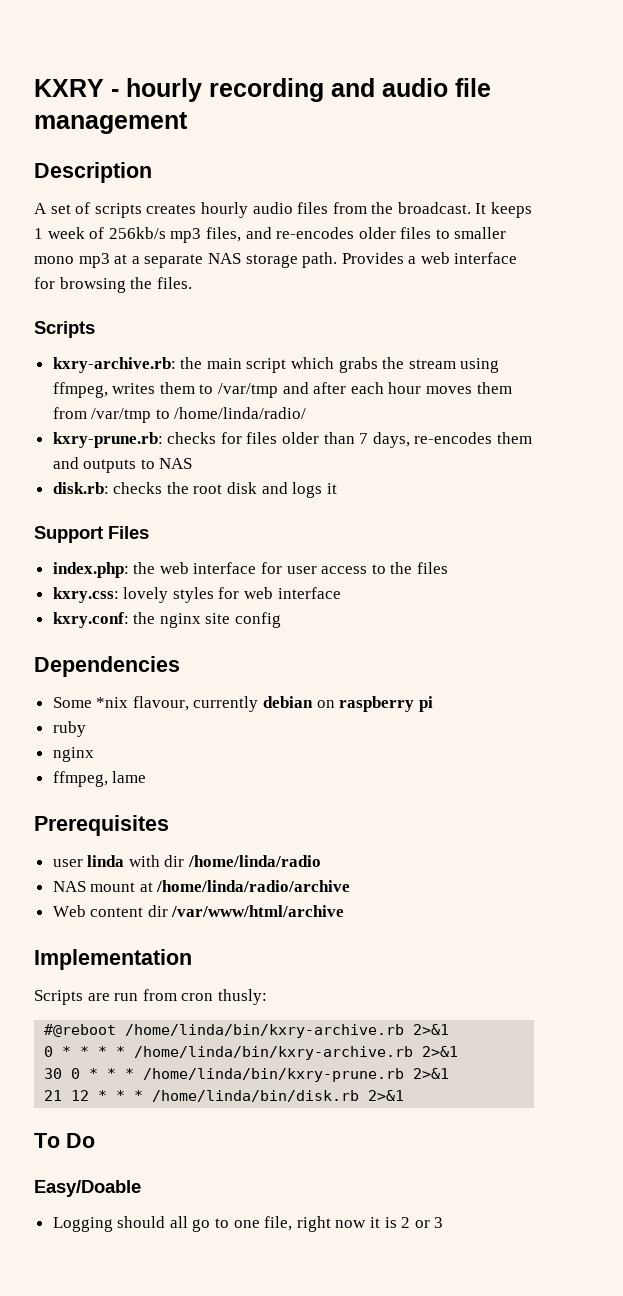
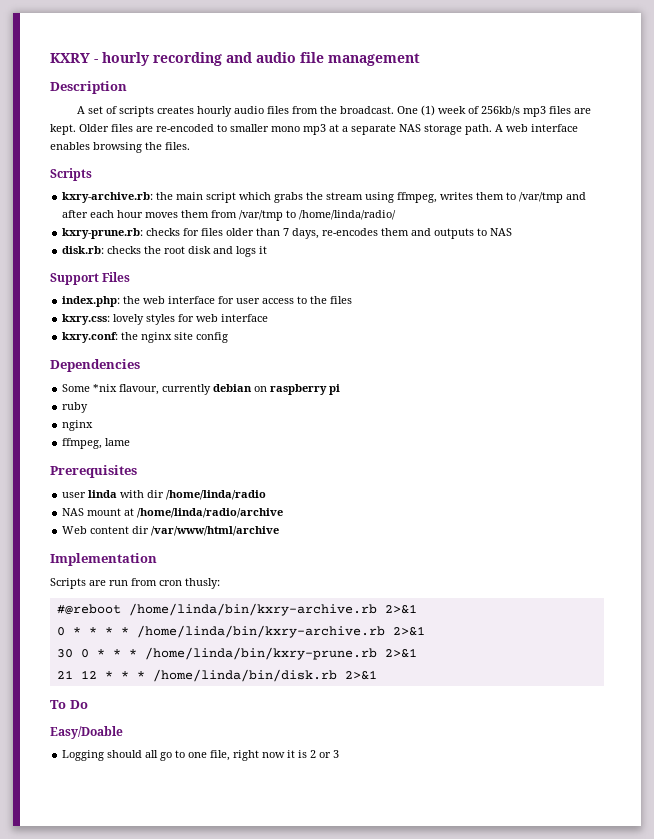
- It keeps 1 week of 256kb/s mp3 files, and re-encodes older files to smaller mono mp3 at a separate NAS storage path.
+ One (1) week of 256kb/s mp3 files are kept. Older files are re-encoded to smaller mono mp3 at a separate NAS storage path.
- Provides a web interface for browsing the files.
+ A web interface enables browsing the files.

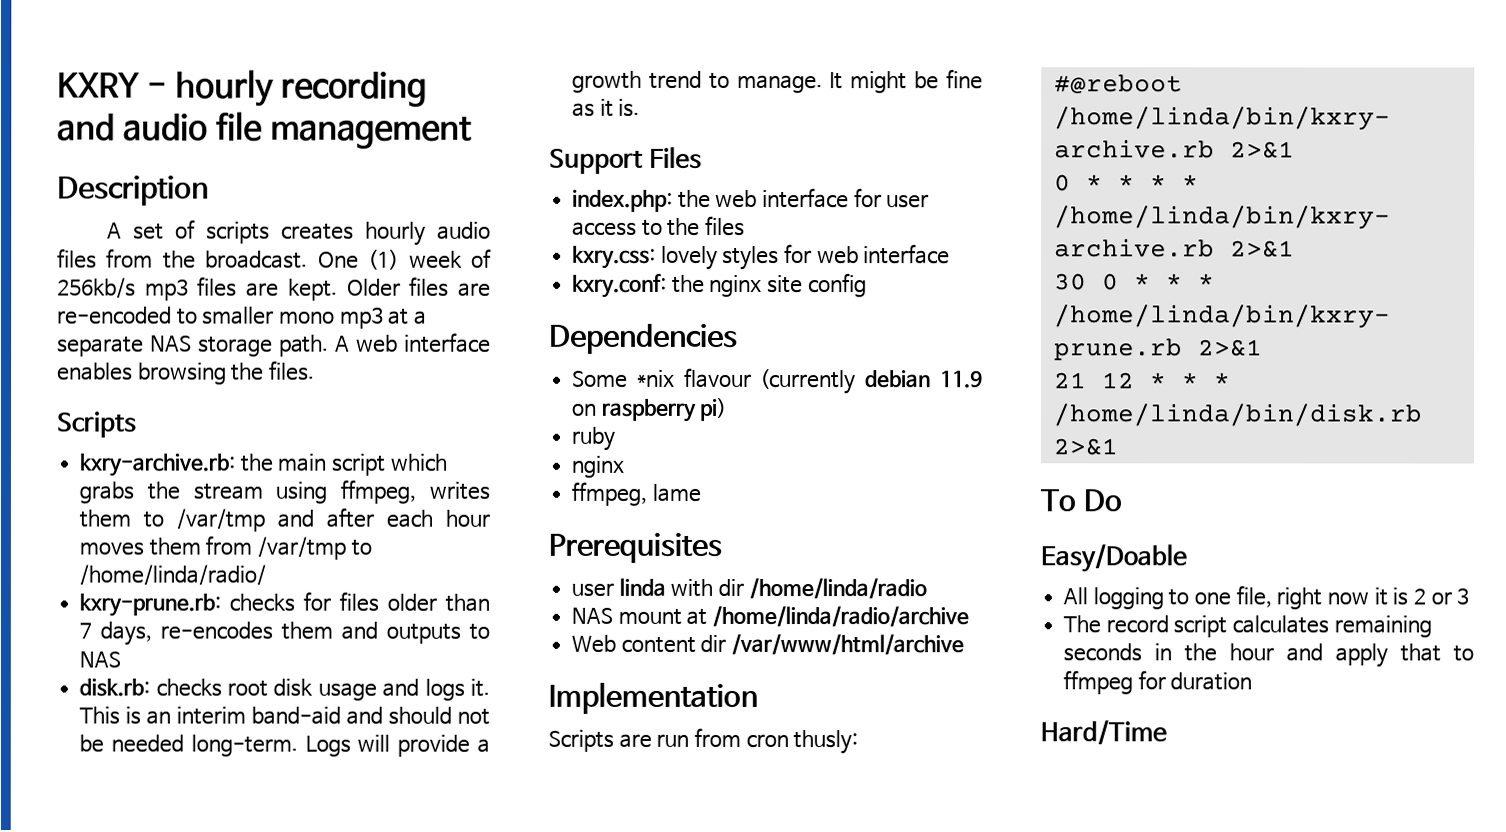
- disk.rb: checks the root disk and logs it
+ disk.rb: checks root disk usage and logs it. This is an interim band-aid and should not be needed long-term. Logs will provide a growth trend to manage. It might be fine as it is.
- Some *nix flavour, currently debian on raspberry pi
+ Some *nix flavour (currently debian 11.9 on raspberry pi)
- Logging should all go to one file, right now it is 2 or 3
+ All logging to one file, right now it is 2 or 3
+ The record script calculates remaining seconds in the hour and apply that to ffmpeg for duration
+ Hard/Time

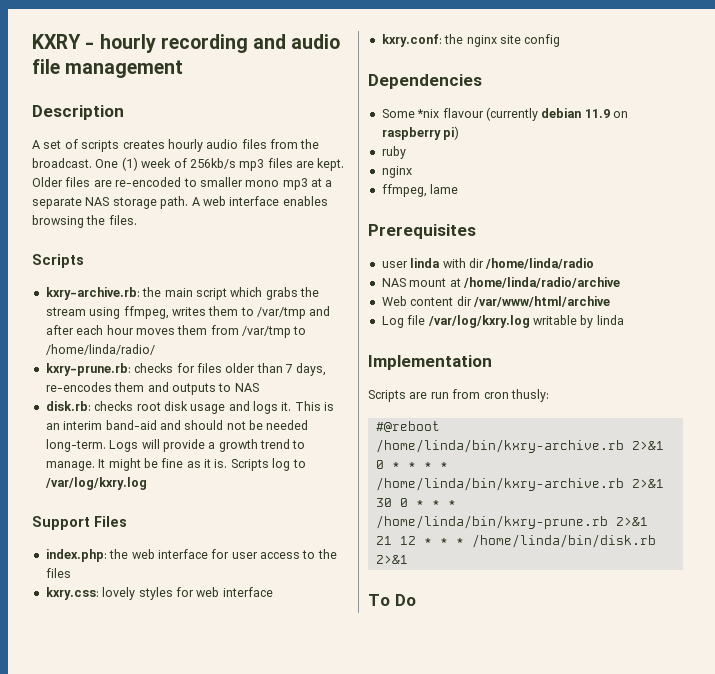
+ Scripts log to /var/log/kxry.log
+ Log file /var/log/kxry.log writable by linda
- Easy/Doable
- All logging to one file, right now it is 2 or 3
- The record script calculates remaining seconds in the hour and apply that to ffmpeg for duration
- Hard/Time

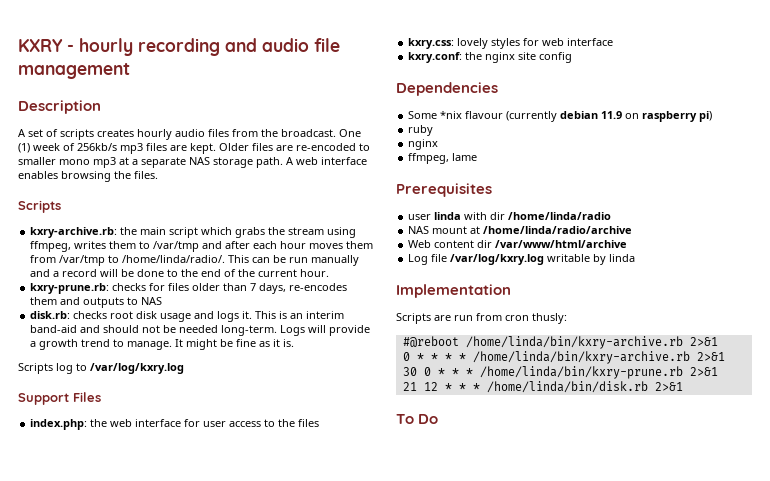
- kxry-archive.rb: the main script which grabs the stream using ffmpeg, writes them to /var/tmp and after each hour moves them from /var/tmp to /home/linda/radio/
+ kxry-archive.rb: the main script which grabs the stream using ffmpeg, writes them to /var/tmp and after each hour moves them from /var/tmp to /home/linda/radio/. This can be run manually and a record will be done to the end of the current hour.
- It might be fine as it is. Scripts log to /var/log/kxry.log
+ It might be fine as it is.
+ Scripts log to /var/log/kxry.log

